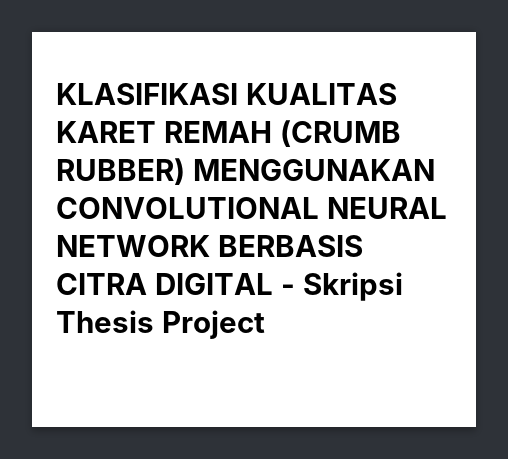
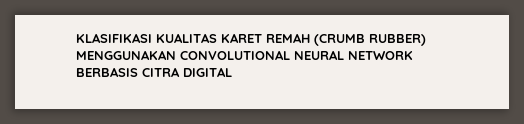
- KLASIFIKASI KUALITAS KARET REMAH (CRUMB RUBBER) MENGGUNAKAN CONVOLUTIONAL NEURAL NETWORK BERBASIS CITRA DIGITAL - Skripsi Thesis Project
+ KLASIFIKASI KUALITAS KARET REMAH (CRUMB RUBBER) MENGGUNAKAN CONVOLUTIONAL NEURAL NETWORK BERBASIS CITRA DIGITAL

